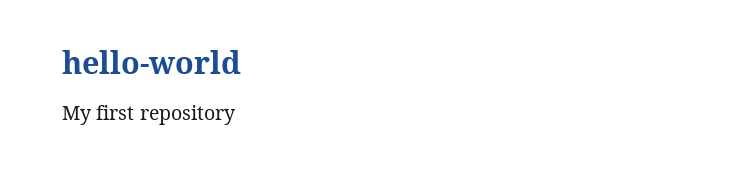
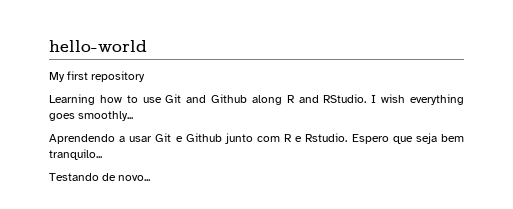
+ Learning how to use Git and Github along R and RStudio. I wish everything goes smoothly...
+ Aprendendo a usar Git e Github junto com R e Rstudio. Espero que seja bem tranquilo...
+ Testando de novo...

